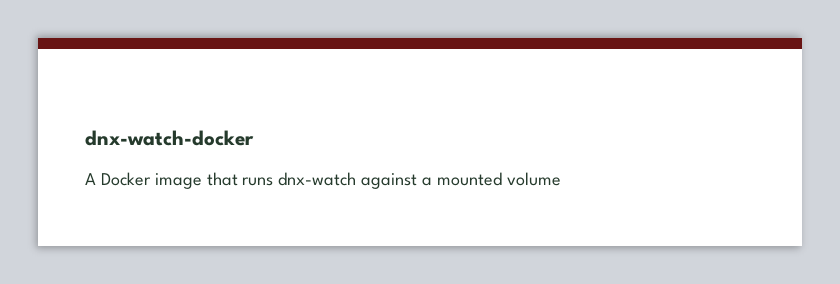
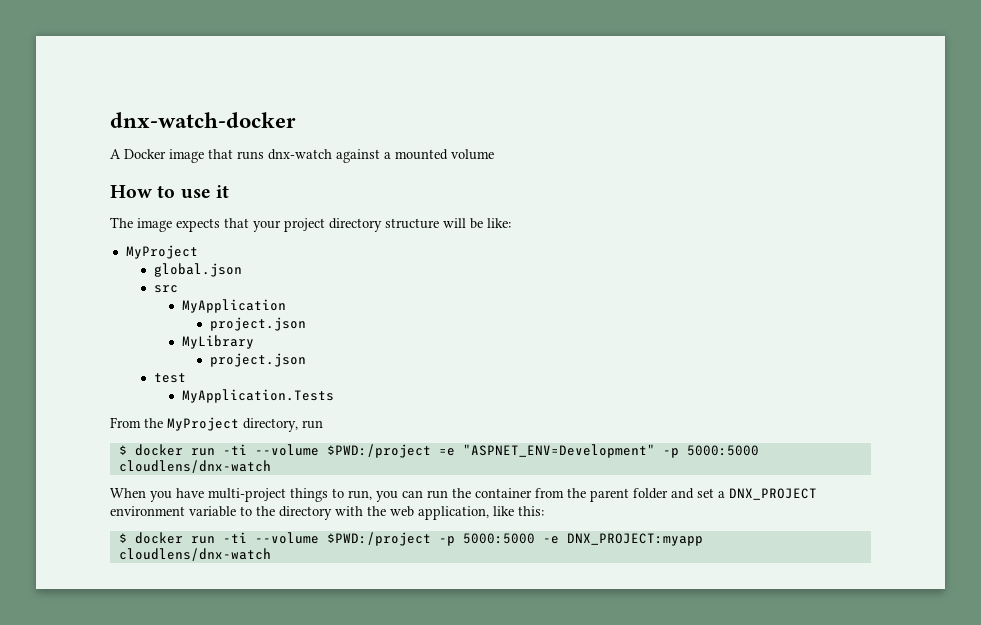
+ How to use it
+ The image expects that your project directory structure will be like:
+ MyProject
+ global.json
+ src
+ MyApplication
+ project.json
+ MyLibrary
+ project.json
+ test
+ MyApplication.Tests
+ From the MyProject directory, run
+ $ docker run -ti --volume $PWD:/project =e "ASPNET_ENV=Development" -p 5000:5000 cloudlens/dnx-watch
+ When you have multi-project things to run, you can run the container from the parent folder and set a DNX_PROJECT environment variable to the directory with the web application, like this:
+ $ docker run -ti --volume $PWD:/project -p 5000:5000 -e DNX_PROJECT:myapp cloudlens/dnx-watch

